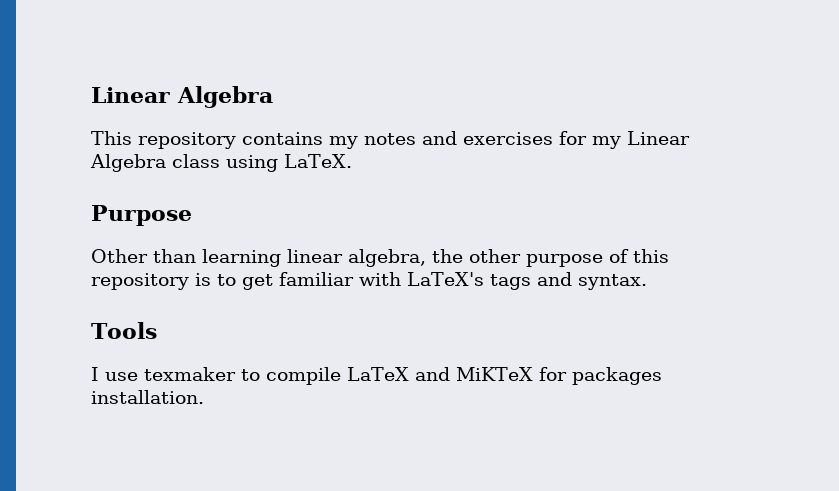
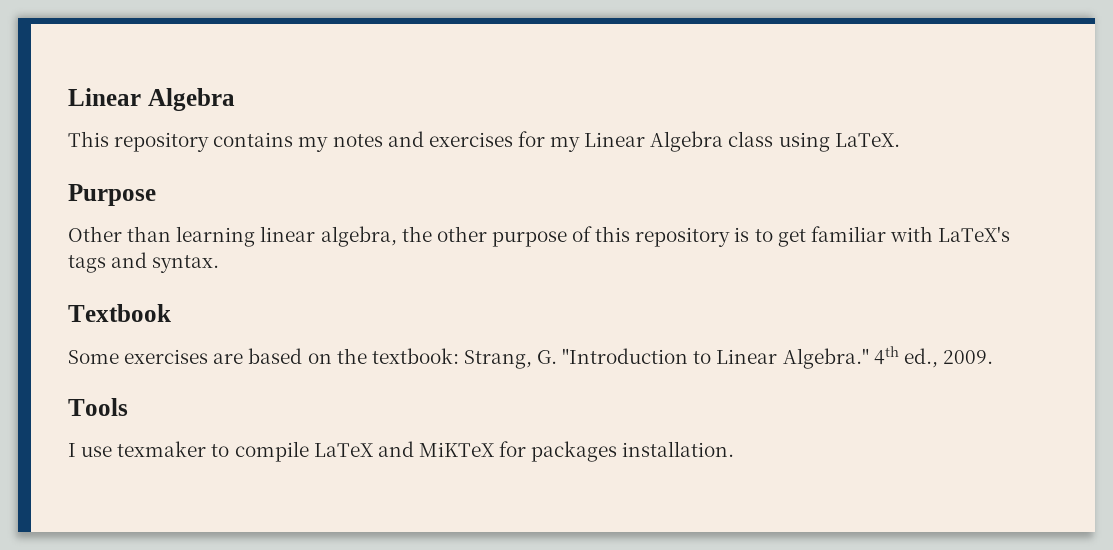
+ Textbook
+ Some exercises are based on the textbook: Strang, G. "Introduction to Linear Algebra." 4th ed., 2009.

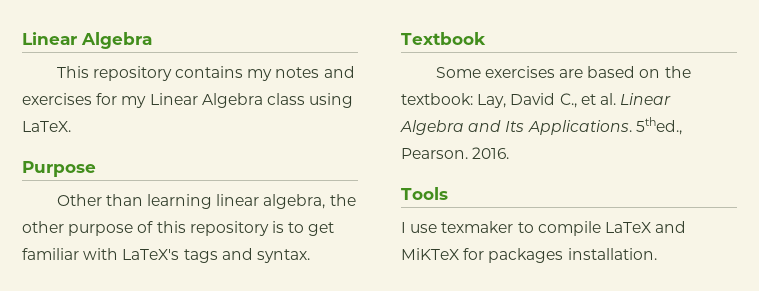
- Some exercises are based on the textbook: Strang, G. "Introduction to Linear Algebra." 4th ed., 2009.
+ Some exercises are based on the textbook: Lay, David C., et al. Linear Algebra and Its Applications. 5thed., Pearson. 2016.

